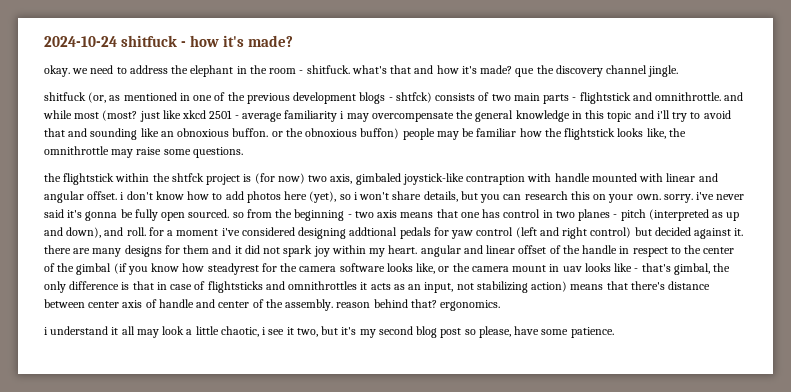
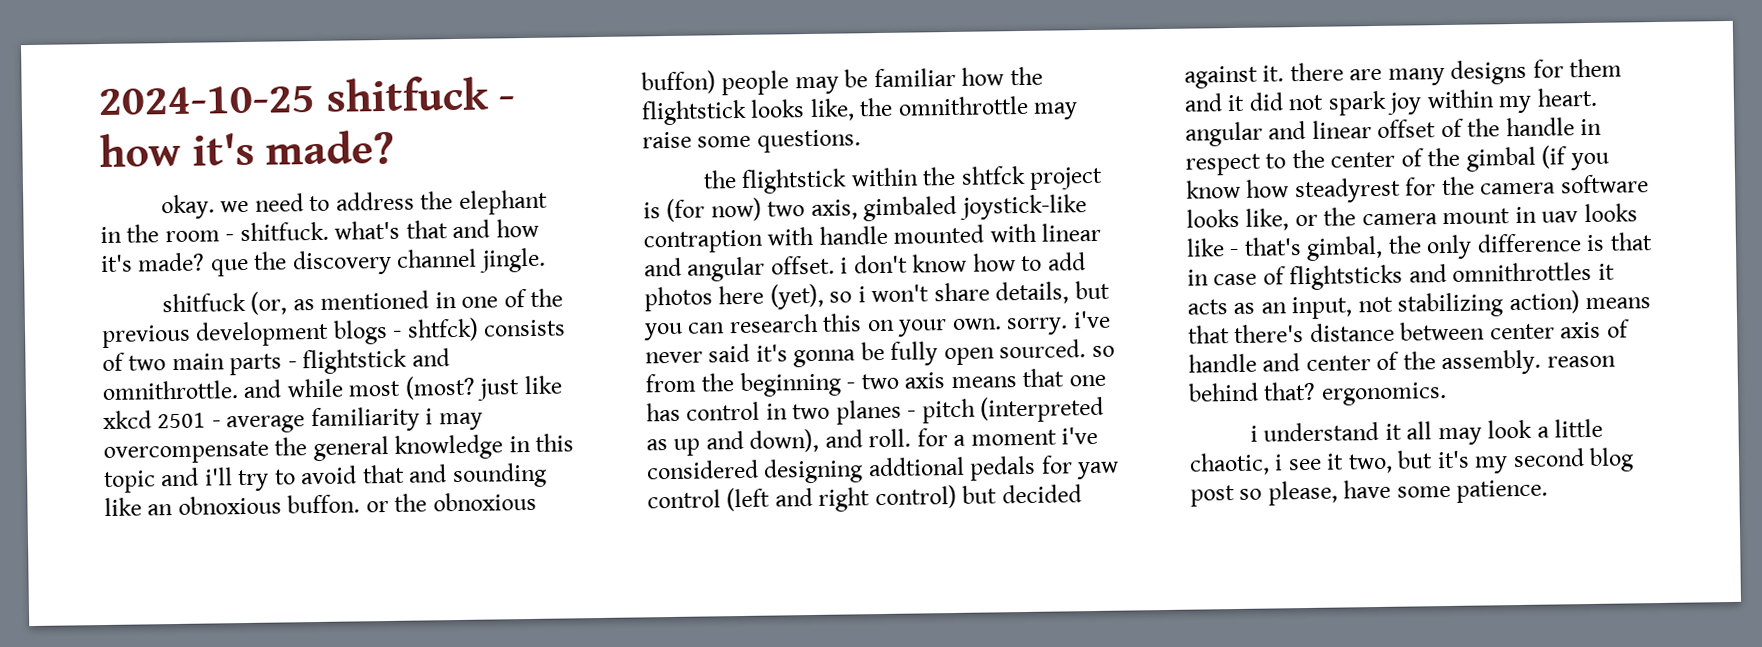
- 2024-10-24 shitfuck - how it's made?
+ 2024-10-25 shitfuck - how it's made?

